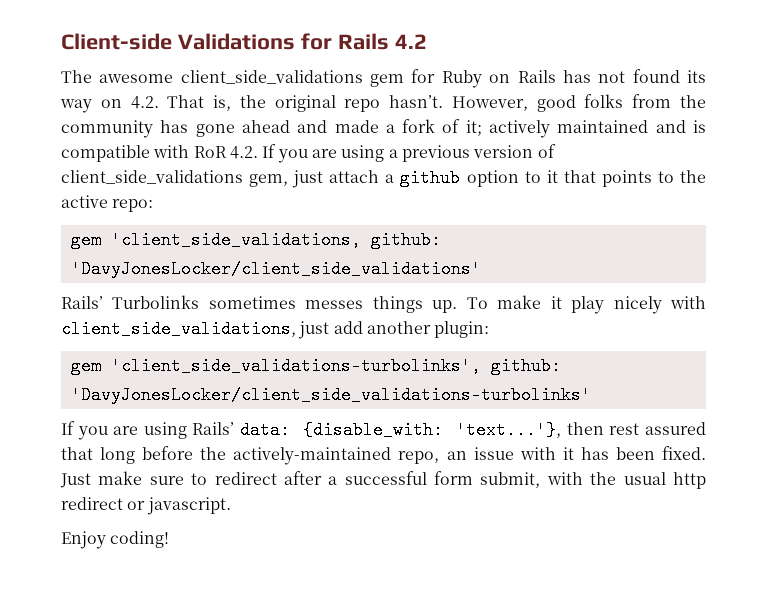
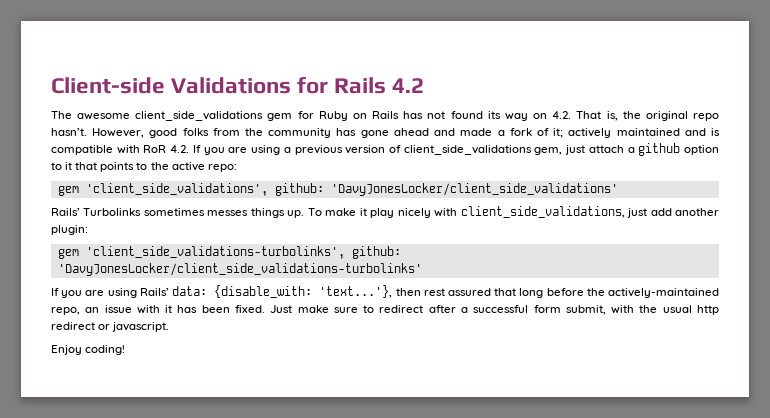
- gem 'client_side_validations, github: 'DavyJonesLocker/client_side_validations'
+ gem 'client_side_validations', github: 'DavyJonesLocker/client_side_validations'

